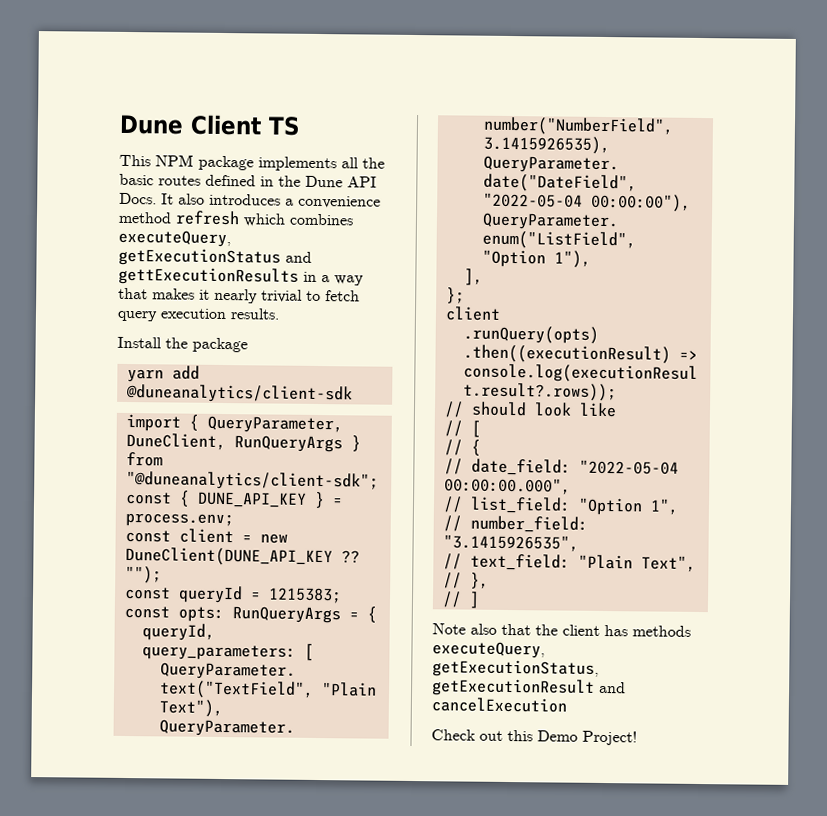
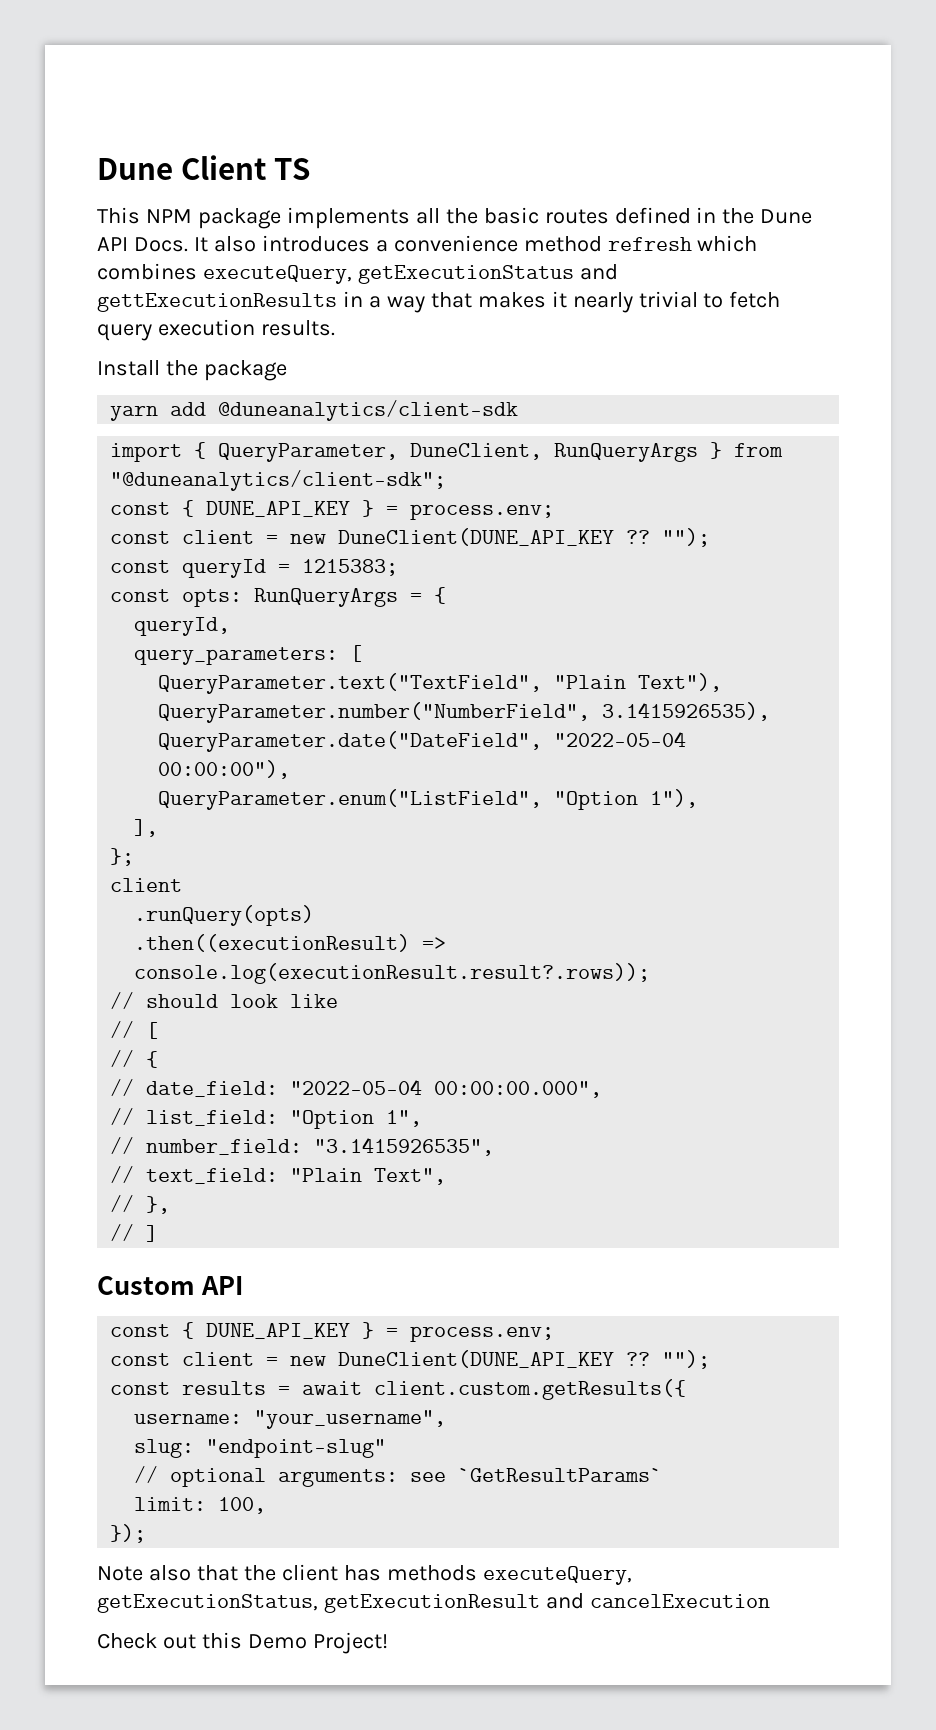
+ Custom API
+ const { DUNE_API_KEY } = process.env;
+ const client = new DuneClient(DUNE_API_KEY ?? "");
+ const results = await client.custom.getResults({
+ username: "your_username",
+ slug: "endpoint-slug"
+ // optional arguments: see `GetResultParams`
+ limit: 100,
+ });

